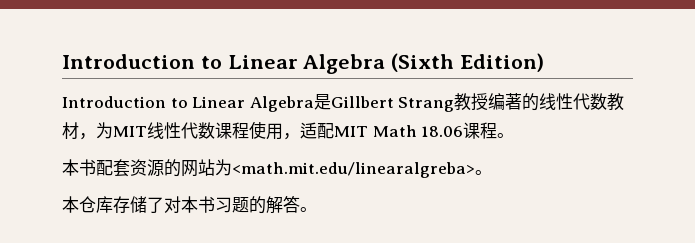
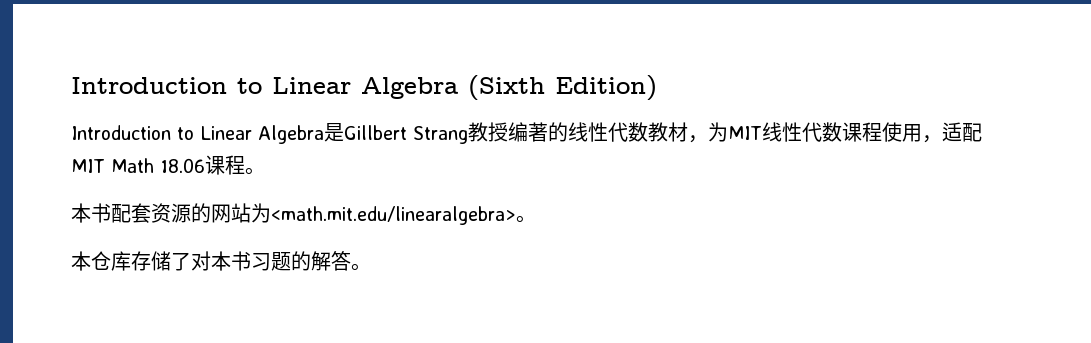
- 本书配套资源的网站为<math.mit.edu/linearalgreba>。
+ 本书配套资源的网站为<math.mit.edu/linearalgebra>。

